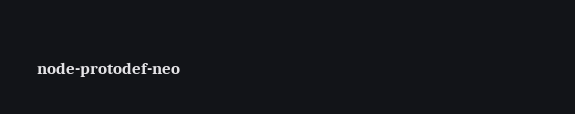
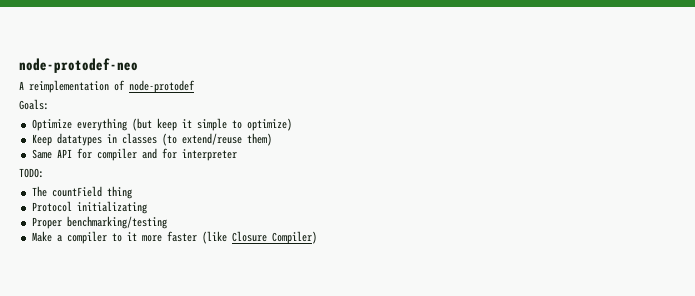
+ A reimplementation of node-protodef
+ Goals:
+ Optimize everything (but keep it simple to optimize)
+ Keep datatypes in classes (to extend/reuse them)
+ Same API for compiler and for interpreter
+ TODO:
+ The countField thing
+ Protocol initializating
+ Proper benchmarking/testing
+ Make a compiler to it more faster (like Closure Compiler)

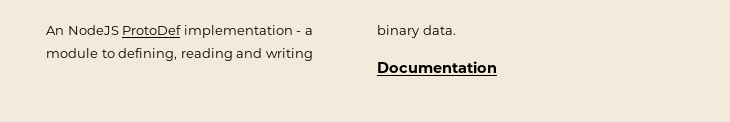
- node-protodef-neo
- A reimplementation of node-protodef
- Goals:
- Optimize everything (but keep it simple to optimize)
- Keep datatypes in classes (to extend/reuse them)
- Same API for compiler and for interpreter
- TODO:
- The countField thing
- Protocol initializating
- Proper benchmarking/testing
- Make a compiler to it more faster (like Closure Compiler)
+ An NodeJS ProtoDef implementation - a module to defining, reading and writing binary data.
+ Documentation

